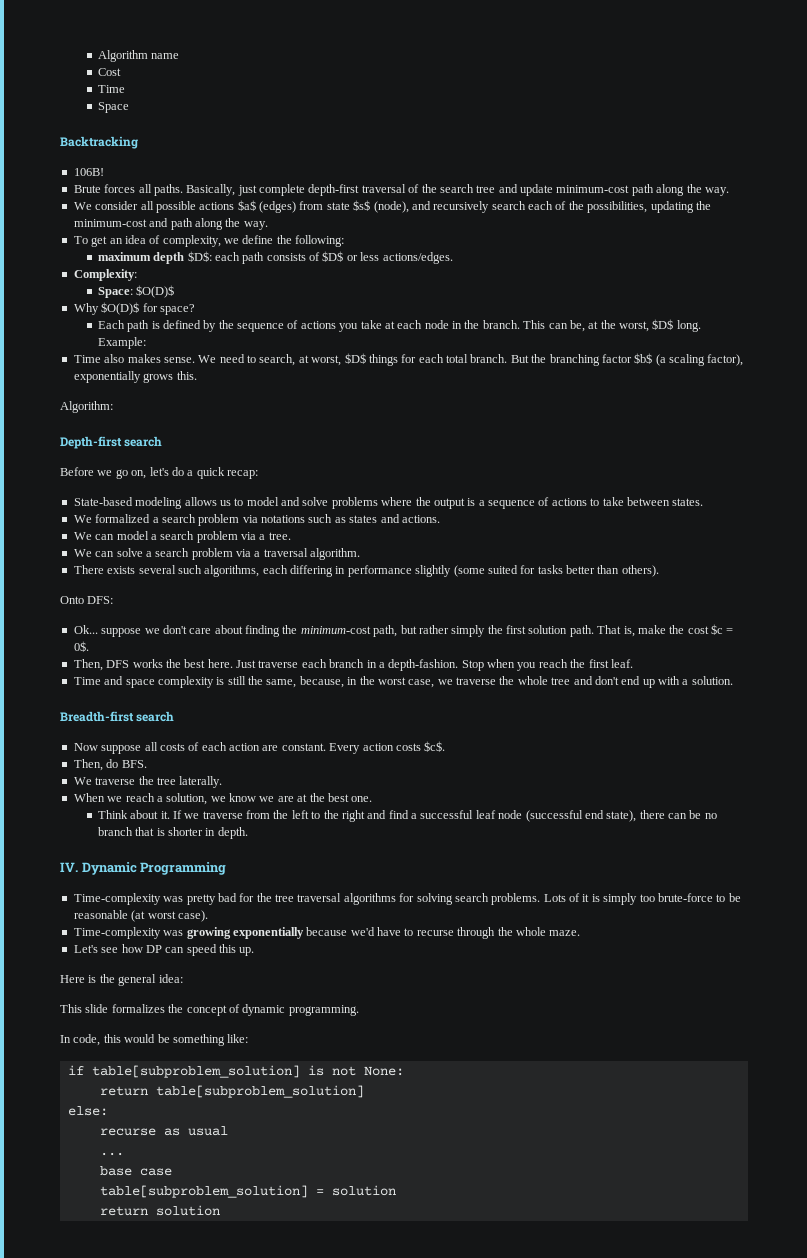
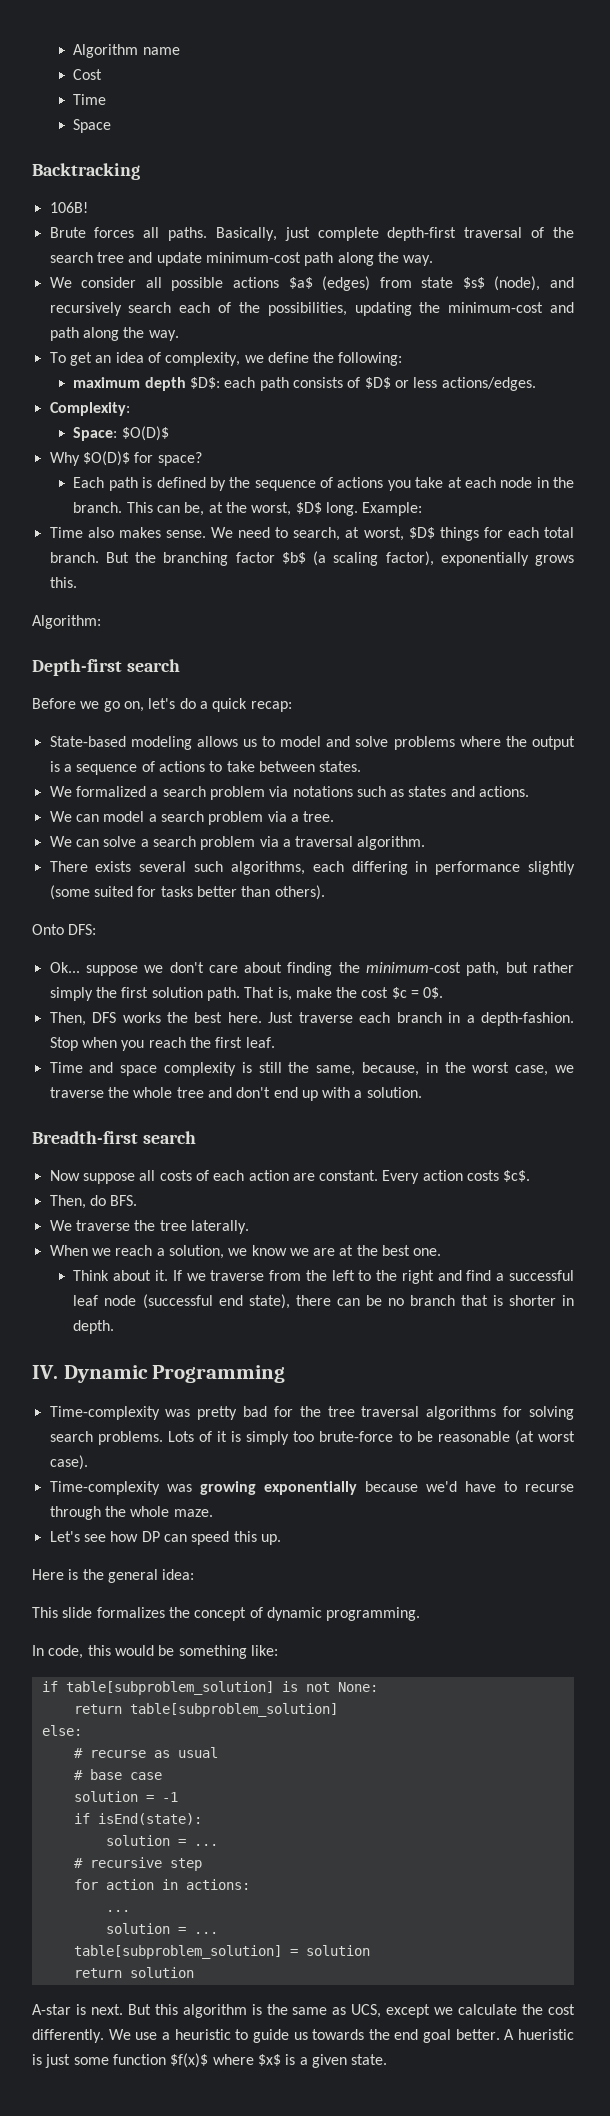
- recurse as usual
+ # recurse as usual
+ # base case
+ solution = -1
+ if isEnd(state):
+ solution = ...
+ # recursive step
+ for action in actions:
  ...
- base case
+ solution = ...
+ A-star is next. But this algorithm is the same as UCS, except we calculate the cost differently. We use a heuristic to guide us towards the end goal better. A hueristic is just some function $f(x)$ where $x$ is a given state.

